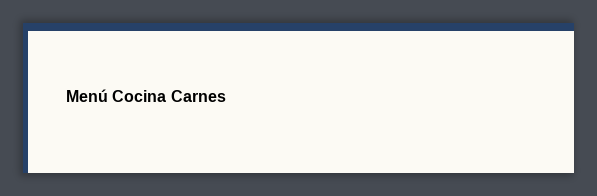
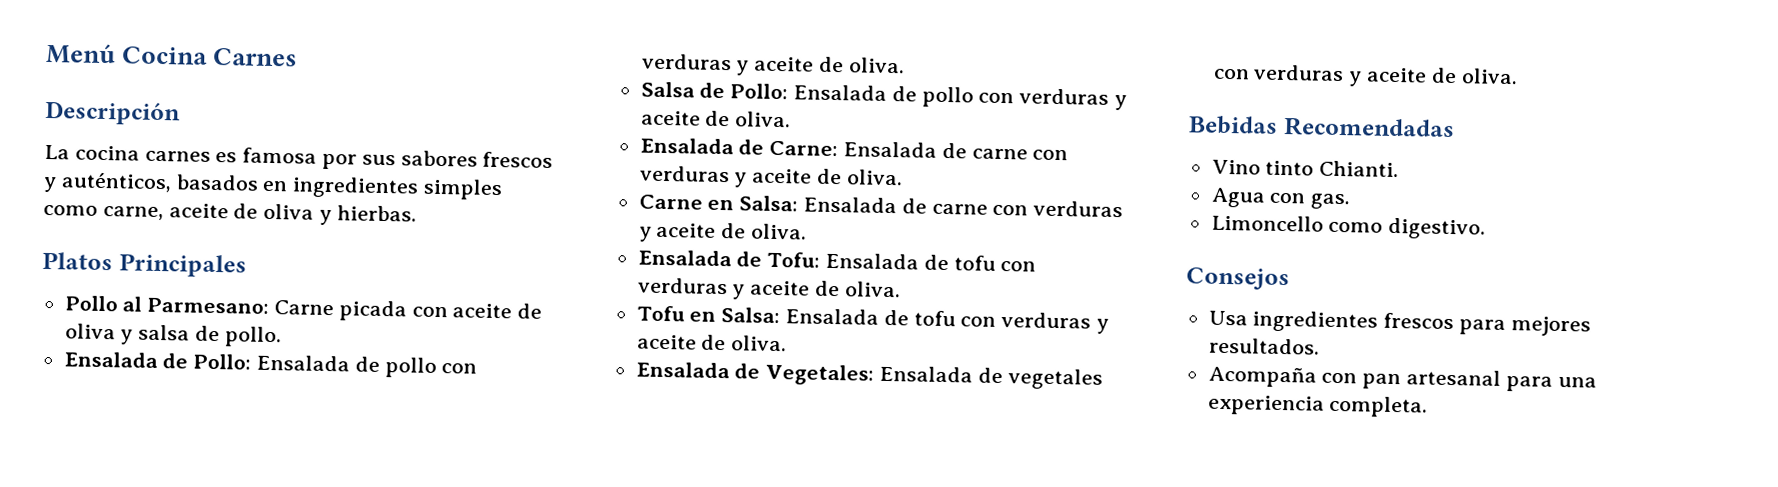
+ Descripción
+ La cocina carnes es famosa por sus sabores frescos y auténticos, basados en ingredientes simples como carne, aceite de oliva y hierbas.
+ Platos Principales
+ Pollo al Parmesano: Carne picada con aceite de oliva y salsa de pollo.
+ Ensalada de Pollo: Ensalada de pollo con verduras y aceite de oliva.
+ Salsa de Pollo: Ensalada de pollo con verduras y aceite de oliva.
+ Ensalada de Carne: Ensalada de carne con verduras y aceite de oliva.
+ Carne en Salsa: Ensalada de carne con verduras y aceite de oliva.
+ Ensalada de Tofu: Ensalada de tofu con verduras y aceite de oliva.
+ Tofu en Salsa: Ensalada de tofu con verduras y aceite de oliva.
+ Ensalada de Vegetales: Ensalada de vegetales con verduras y aceite de oliva.
+ Bebidas Recomendadas
+ Vino tinto Chianti.
+ Agua con gas.
+ Limoncello como digestivo.
+ Consejos
+ Usa ingredientes frescos para mejores resultados.
+ Acompaña con pan artesanal para una experiencia completa.

